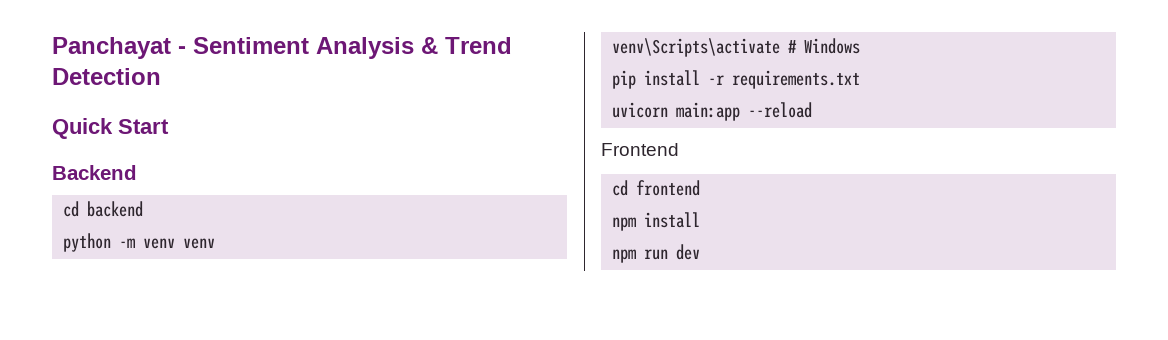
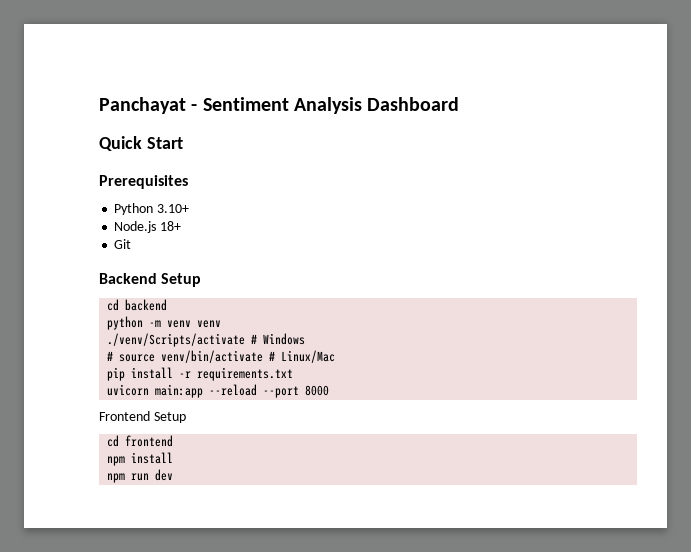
- Panchayat - Sentiment Analysis & Trend Detection
+ Panchayat - Sentiment Analysis Dashboard
+ Prerequisites
+ Python 3.10+
+ Node.js 18+
+ Git
- Backend
+ Backend Setup
- venv\Scripts\activate # Windows
+ ./venv/Scripts/activate # Windows
+ # source venv/bin/activate # Linux/Mac
- uvicorn main:app --reload
+ uvicorn main:app --reload --port 8000
- Frontend
+ Frontend Setup

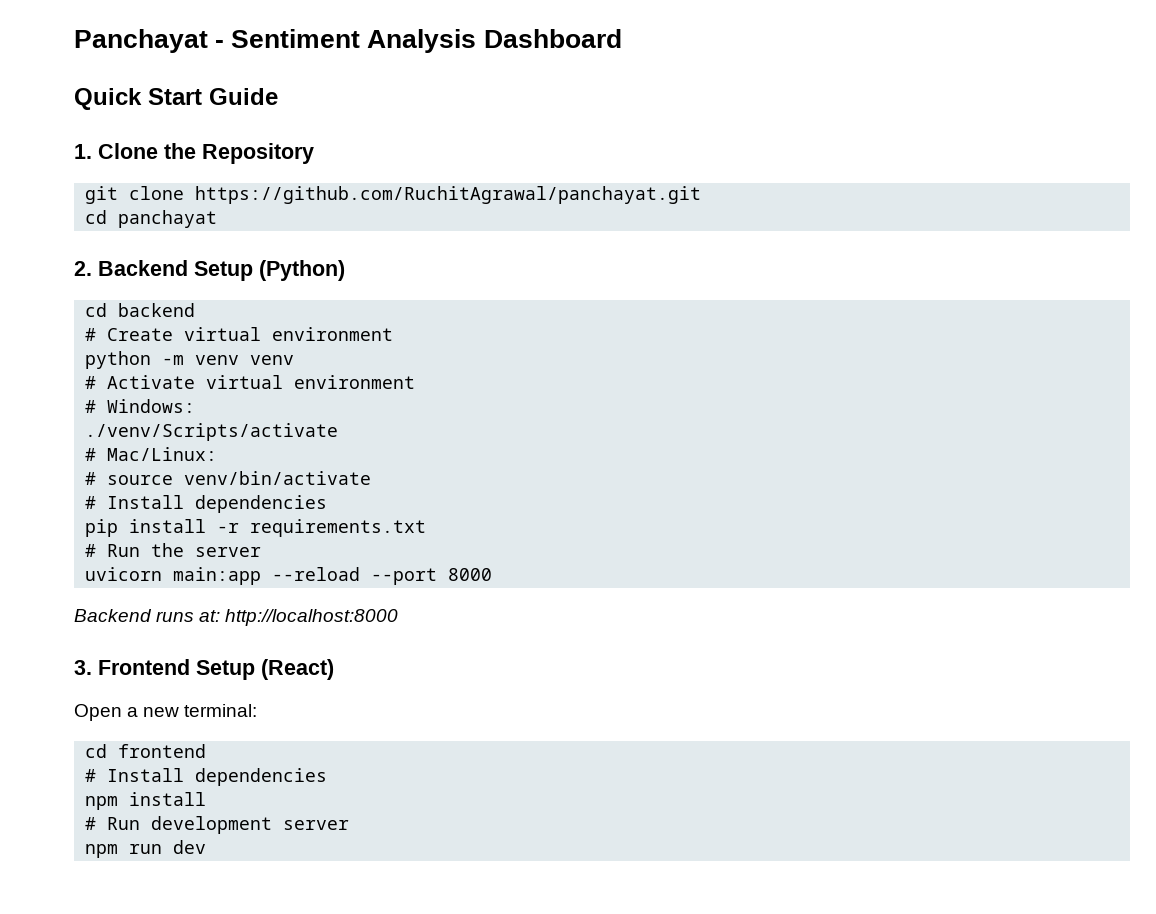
- Quick Start
- Prerequisites
- Python 3.10+
- Node.js 18+
- Git
- Backend Setup
+ Quick Start Guide
+ 1. Clone the Repository
+ git clone https://github.com/RuchitAgrawal/panchayat.git
+ cd panchayat
+ 2. Backend Setup (Python)
+ # Create virtual environment
+ # Activate virtual environment
+ # Windows:
- ./venv/Scripts/activate # Windows
+ ./venv/Scripts/activate
+ # Mac/Linux:
- # source venv/bin/activate # Linux/Mac
+ # source venv/bin/activate
+ # Install dependencies
+ # Run the server
- Frontend Setup
+ Backend runs at: http://localhost:8000
+ 3. Frontend Setup (React)
+ Open a new terminal:
  cd frontend
+ # Install dependencies
+ # Run development server

